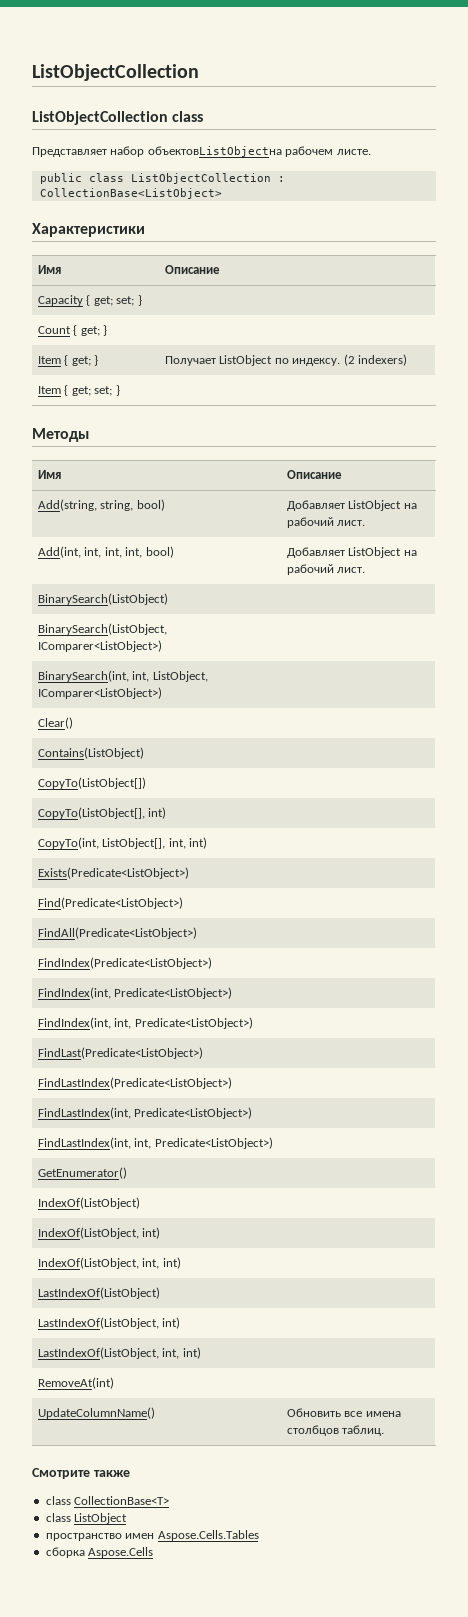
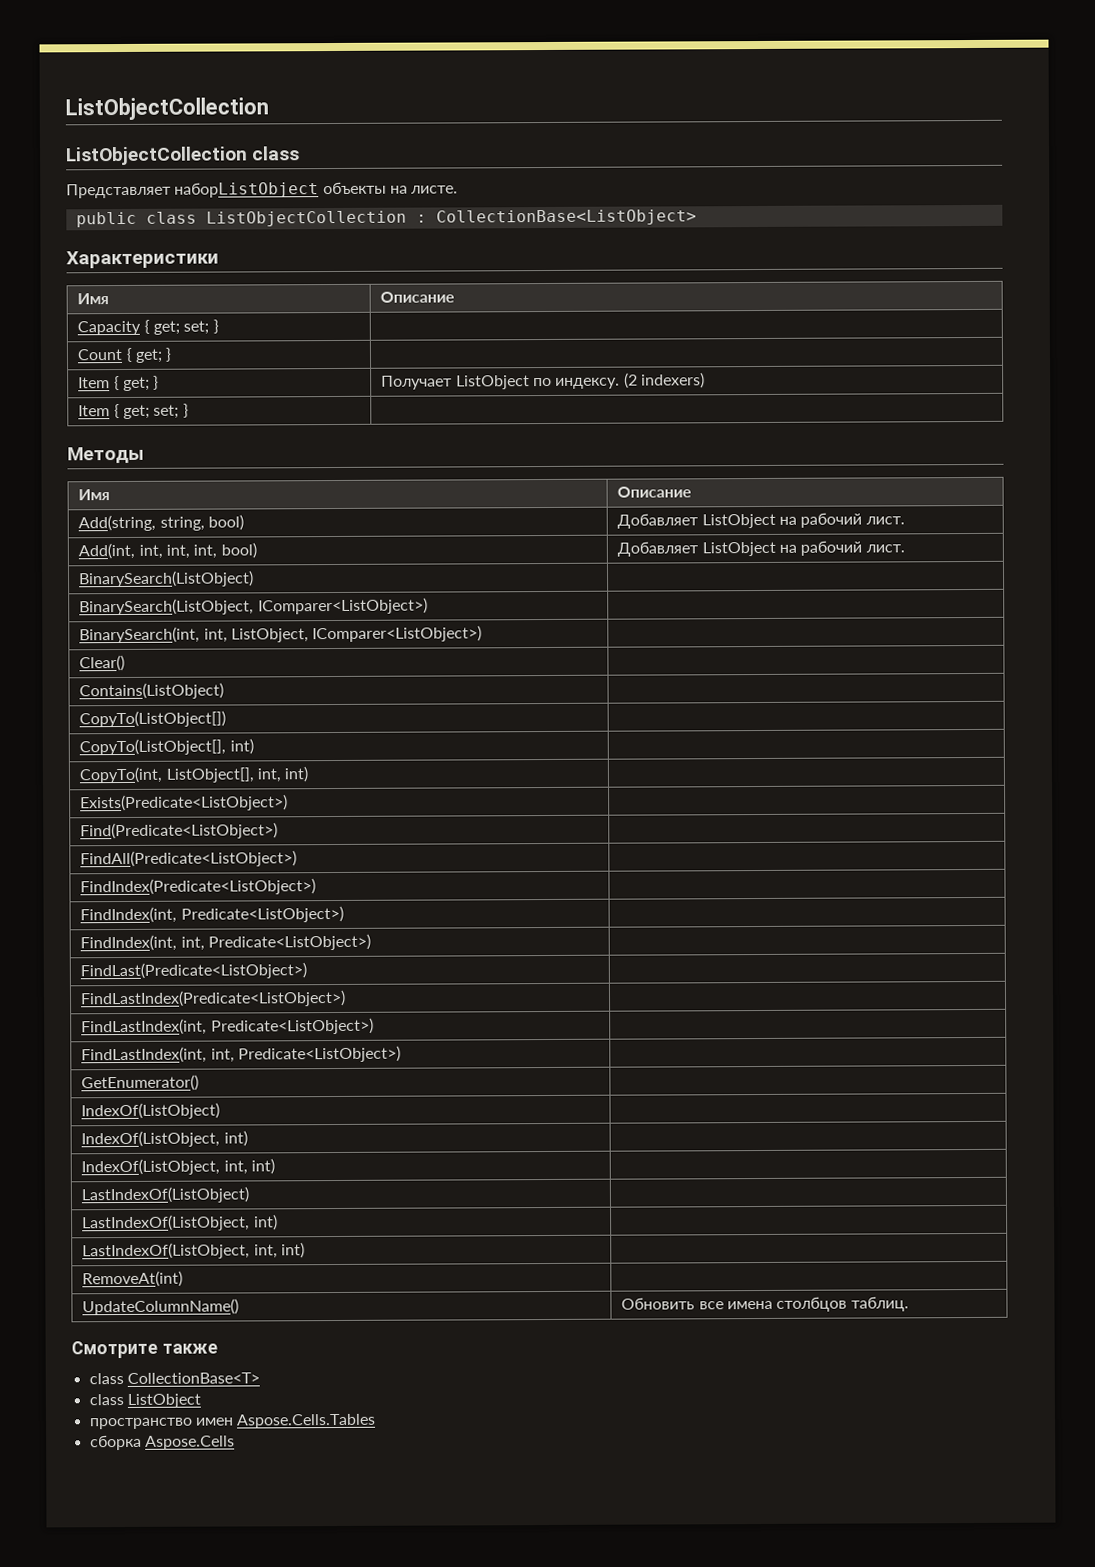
- Представляет набор объектовListObjectна рабочем листе.
+ Представляет наборListObject объекты на листе.

